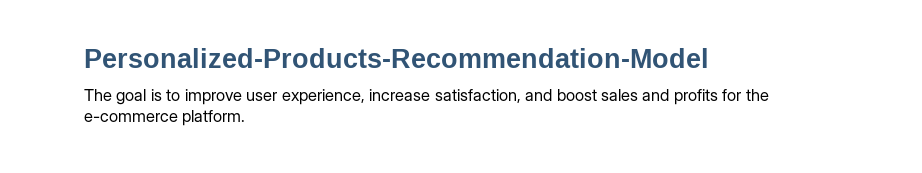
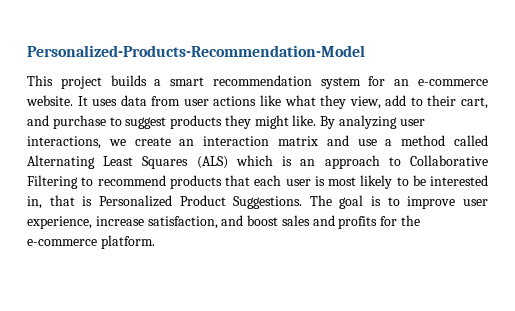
+ This project builds a smart recommendation system for an e-commerce website. It uses data from user actions like what they view, add to their cart, and purchase to suggest products they might like. By analyzing user interactions, we create an interaction matrix and use a method called Alternating Least Squares (ALS) which is an approach to Collaborative Filtering to recommend products that each user is most likely to be interested in, that is Personalized Product Suggestions.

